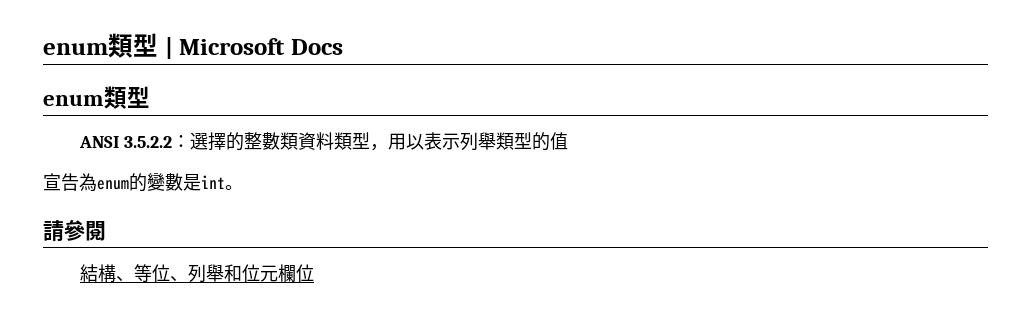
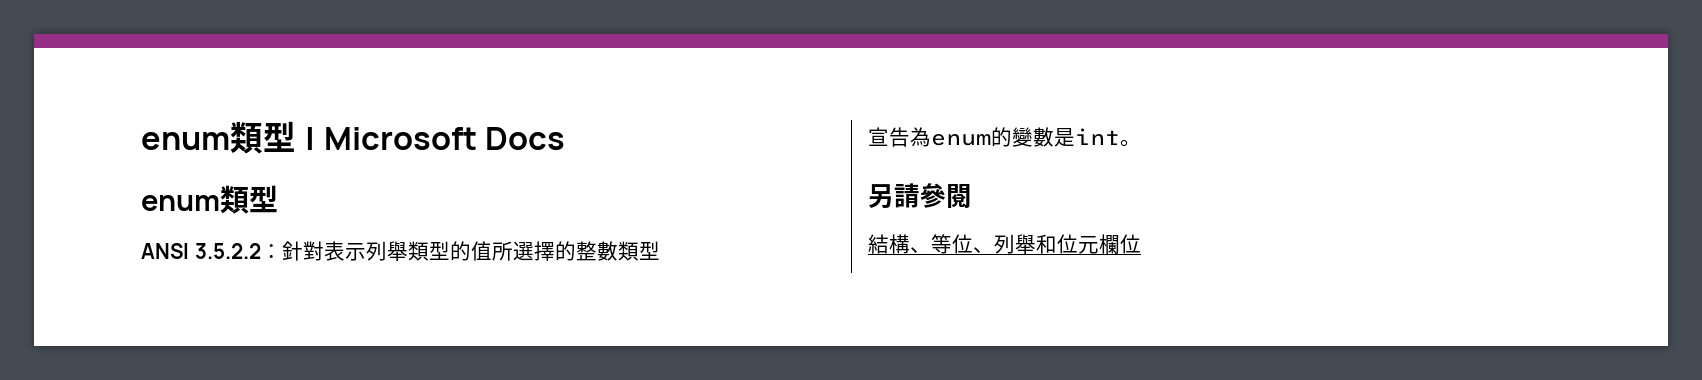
- ANSI 3.5.2.2：選擇的整數類資料類型，用以表示列舉類型的值
+ ANSI 3.5.2.2：針對表示列舉類型的值所選擇的整數類型
- 請參閱
+ 另請參閱

